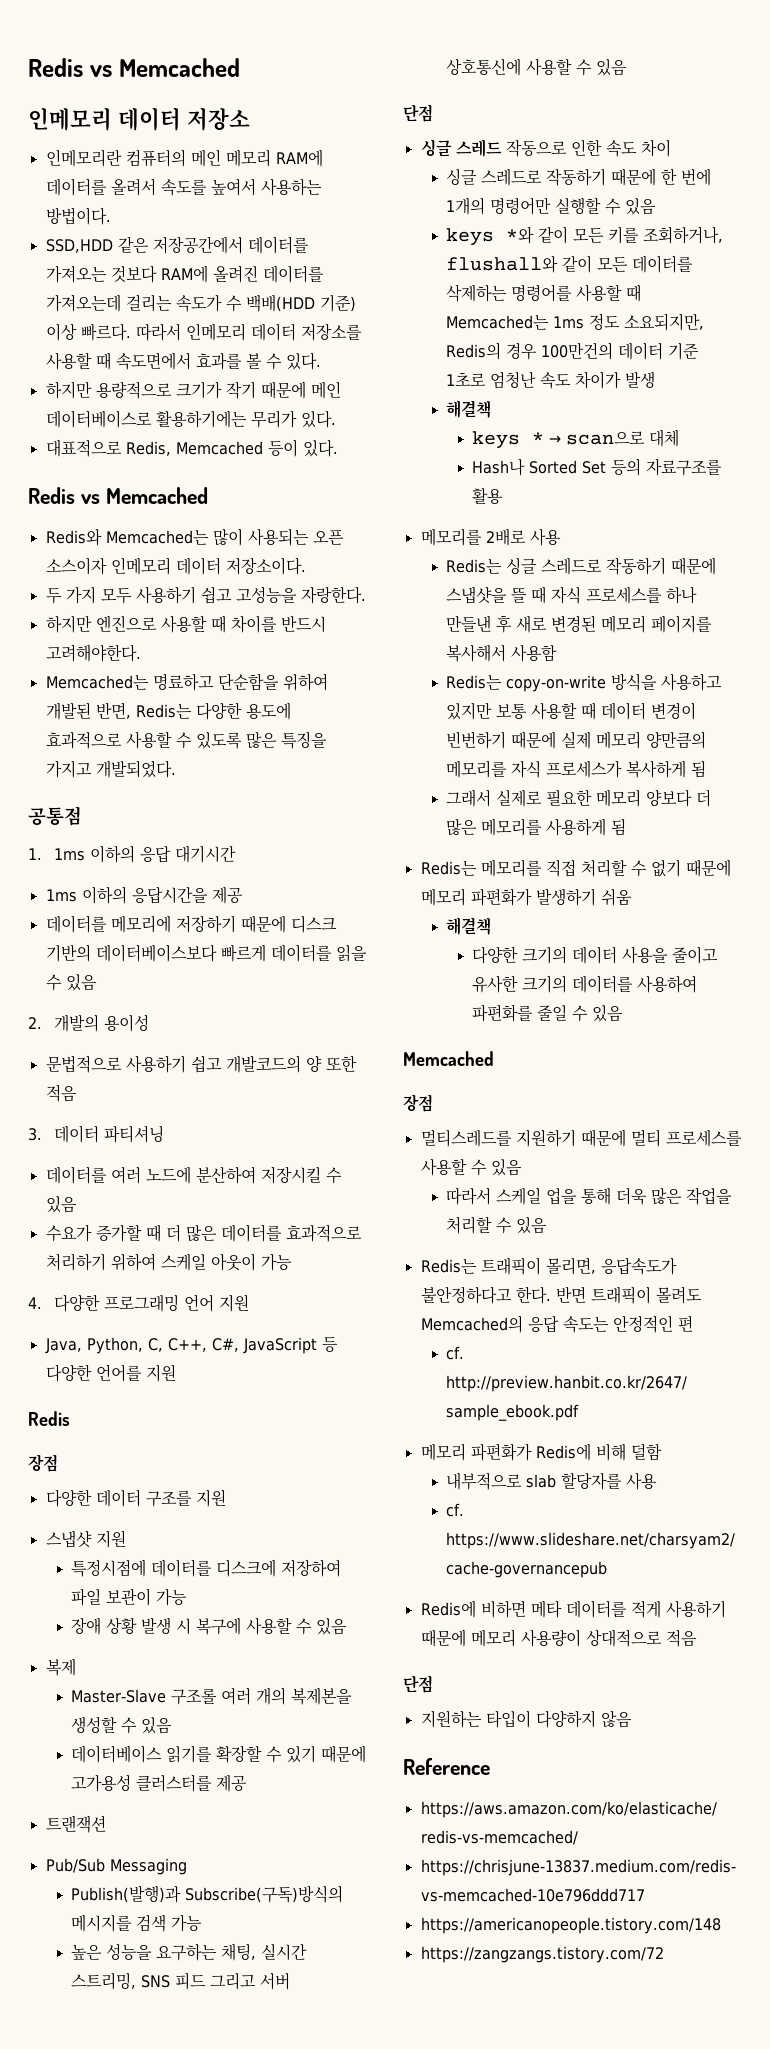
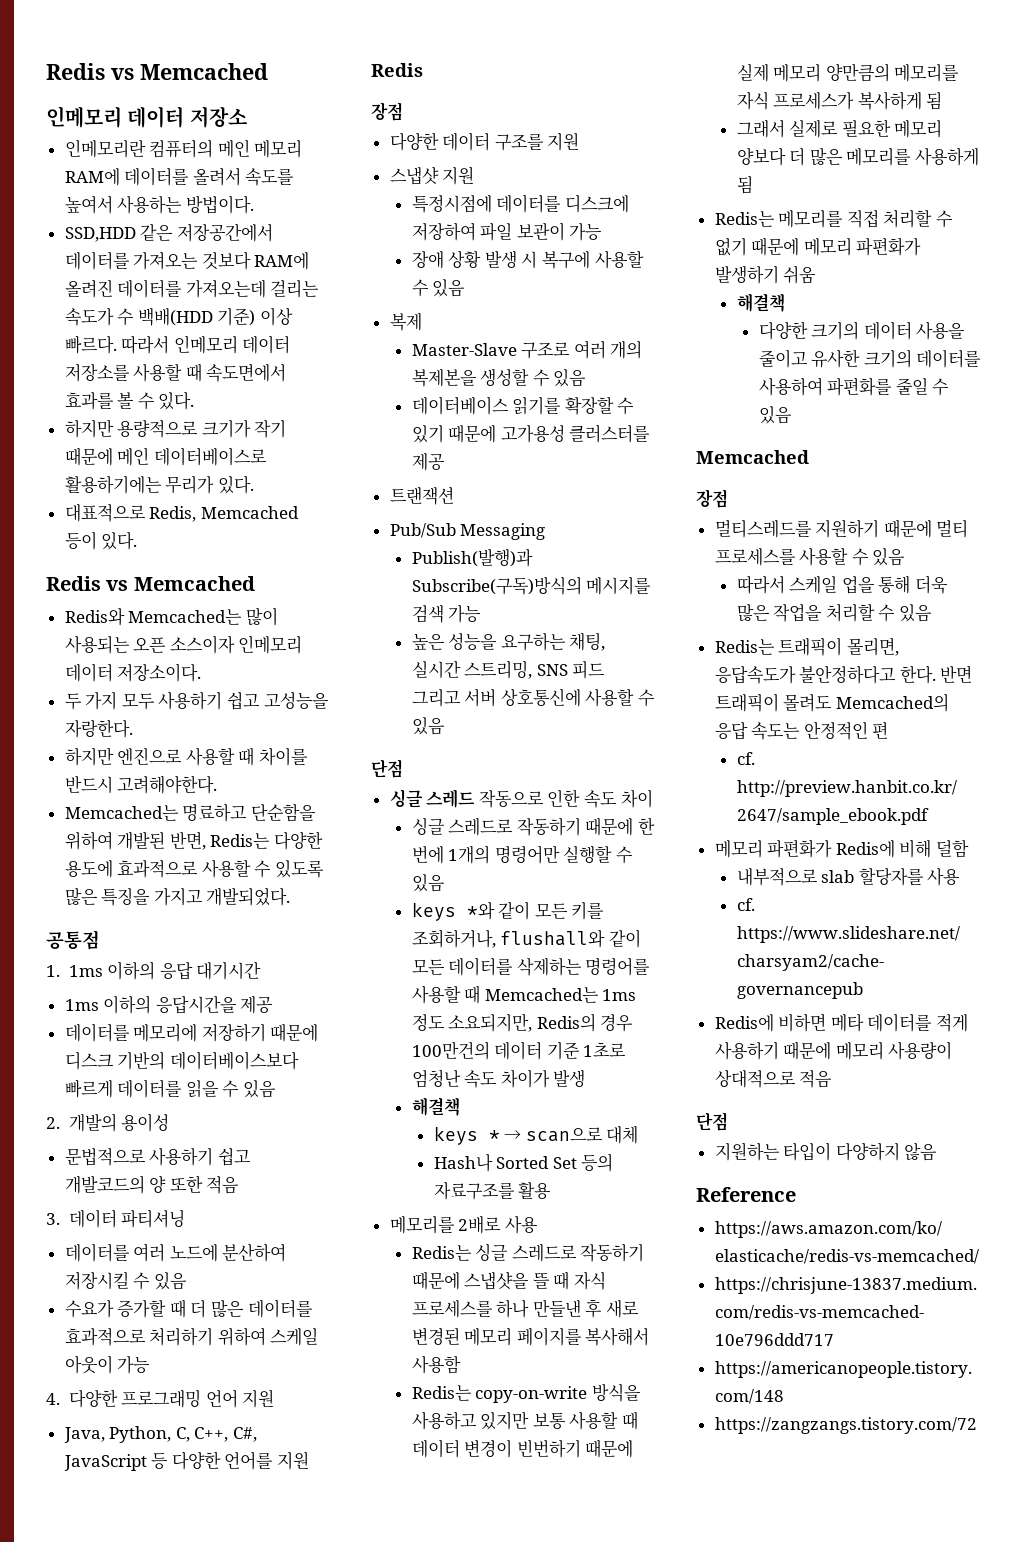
- Master-Slave 구조롤 여러 개의 복제본을 생성할 수 있음
+ Master-Slave 구조로 여러 개의 복제본을 생성할 수 있음

